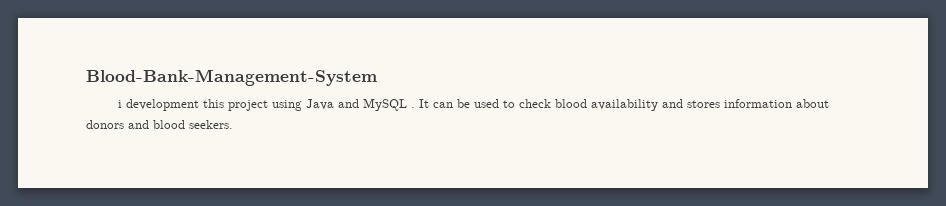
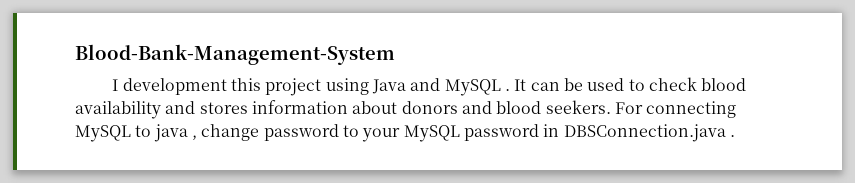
- i development this project using Java and MySQL .
+ I development this project using Java and MySQL .
+ For connecting MySQL to java , change password to your MySQL password in DBSConnection.java .

